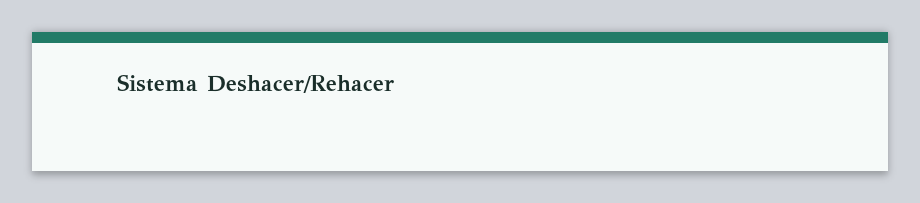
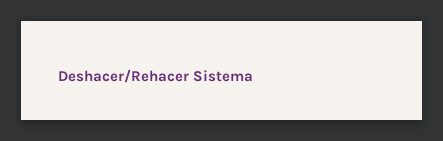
- Sistema Deshacer/Rehacer
+ Deshacer/Rehacer Sistema

